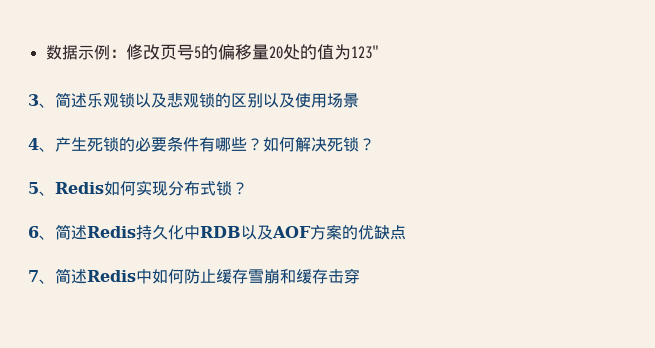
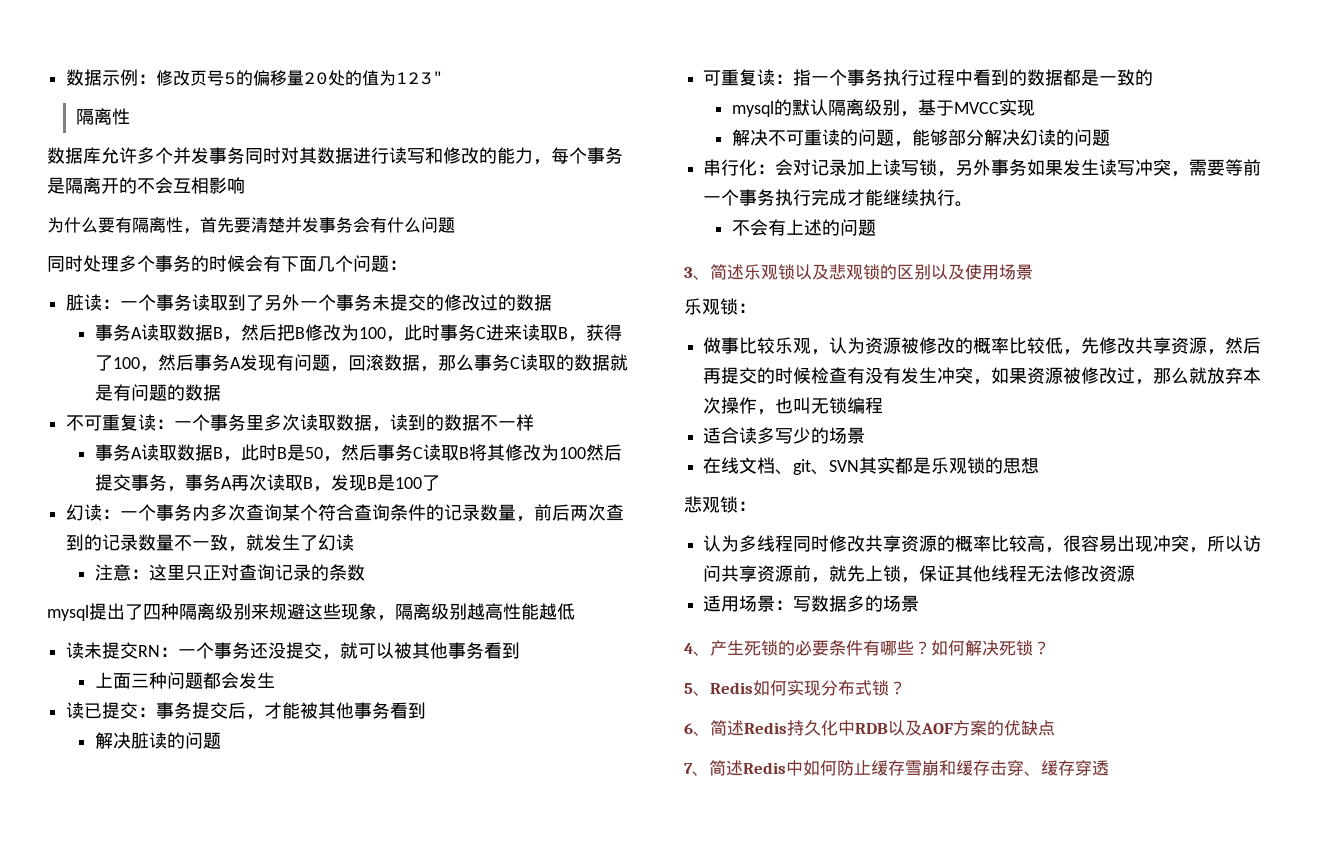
  数据示例：修改页号5的偏移量20处的值为123"
+ 隔离性
+ 数据库允许多个并发事务同时对其数据进行读写和修改的能力，每个事务是隔离开的不会互相影响
+ 为什么要有隔离性，首先要清楚并发事务会有什么问题
+ 同时处理多个事务的时候会有下面几个问题：
+ 脏读：一个事务读取到了另外一个事务未提交的修改过的数据
+ 事务A读取数据B，然后把B修改为100，此时事务C进来读取B，获得了100，然后事务A发现有问题，回滚数据，那么事务C读取的数据就是有问题的数据
+ 不可重复读：一个事务里多次读取数据，读到的数据不一样
+ 事务A读取数据B，此时B是50，然后事务C读取B将其修改为100然后提交事务，事务A再次读取B，发现B是100了
+ 幻读：一个事务内多次查询某个符合查询条件的记录数量，前后两次查到的记录数量不一致，就发生了幻读
+ 注意：这里只正对查询记录的条数
+ mysql提出了四种隔离级别来规避这些现象，隔离级别越高性能越低
+ 读未提交RN：一个事务还没提交，就可以被其他事务看到
+ 上面三种问题都会发生
+ 读已提交：事务提交后，才能被其他事务看到
+ 解决脏读的问题
+ 可重复读：指一个事务执行过程中看到的数据都是一致的
+ mysql的默认隔离级别，基于MVCC实现
+ 解决不可重读的问题，能够部分解决幻读的问题
+ 串行化：会对记录加上读写锁，另外事务如果发生读写冲突，需要等前一个事务执行完成才能继续执行。
+ 不会有上述的问题
+ 乐观锁：
+ 做事比较乐观，认为资源被修改的概率比较低，先修改共享资源，然后再提交的时候检查有没有发生冲突，如果资源被修改过，那么就放弃本次操作，也叫无锁编程
+ 适合读多写少的场景
+ 在线文档、git、SVN其实都是乐观锁的思想
+ 悲观锁：
+ 认为多线程同时修改共享资源的概率比较高，很容易出现冲突，所以访问共享资源前，就先上锁，保证其他线程无法修改资源
+ 适用场景：写数据多的场景
- 7、简述Redis中如何防止缓存雪崩和缓存击穿
+ 7、简述Redis中如何防止缓存雪崩和缓存击穿、缓存穿透

